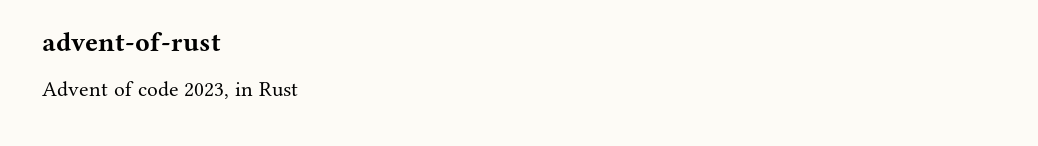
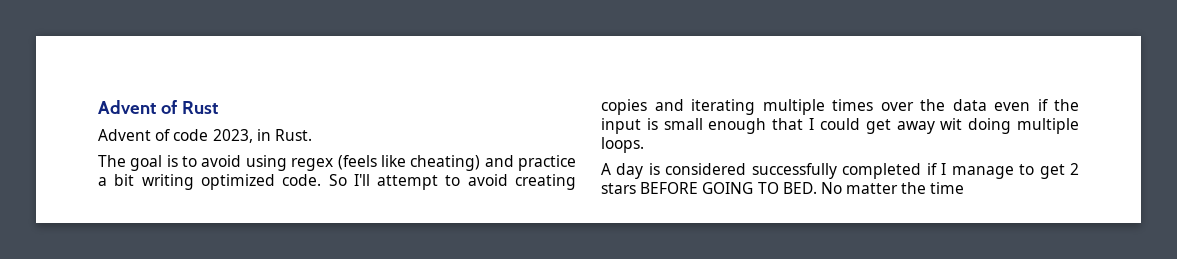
- advent-of-rust
+ Advent of Rust
- Advent of code 2023, in Rust
+ Advent of code 2023, in Rust.
+ The goal is to avoid using regex (feels like cheating) and practice a bit writing optimized code. So I'll attempt to avoid creating copies and iterating multiple times over the data even if the input is small enough that I could get away wit doing multiple loops.
+ A day is considered successfully completed if I manage to get 2 stars BEFORE GOING TO BED. No matter the time

